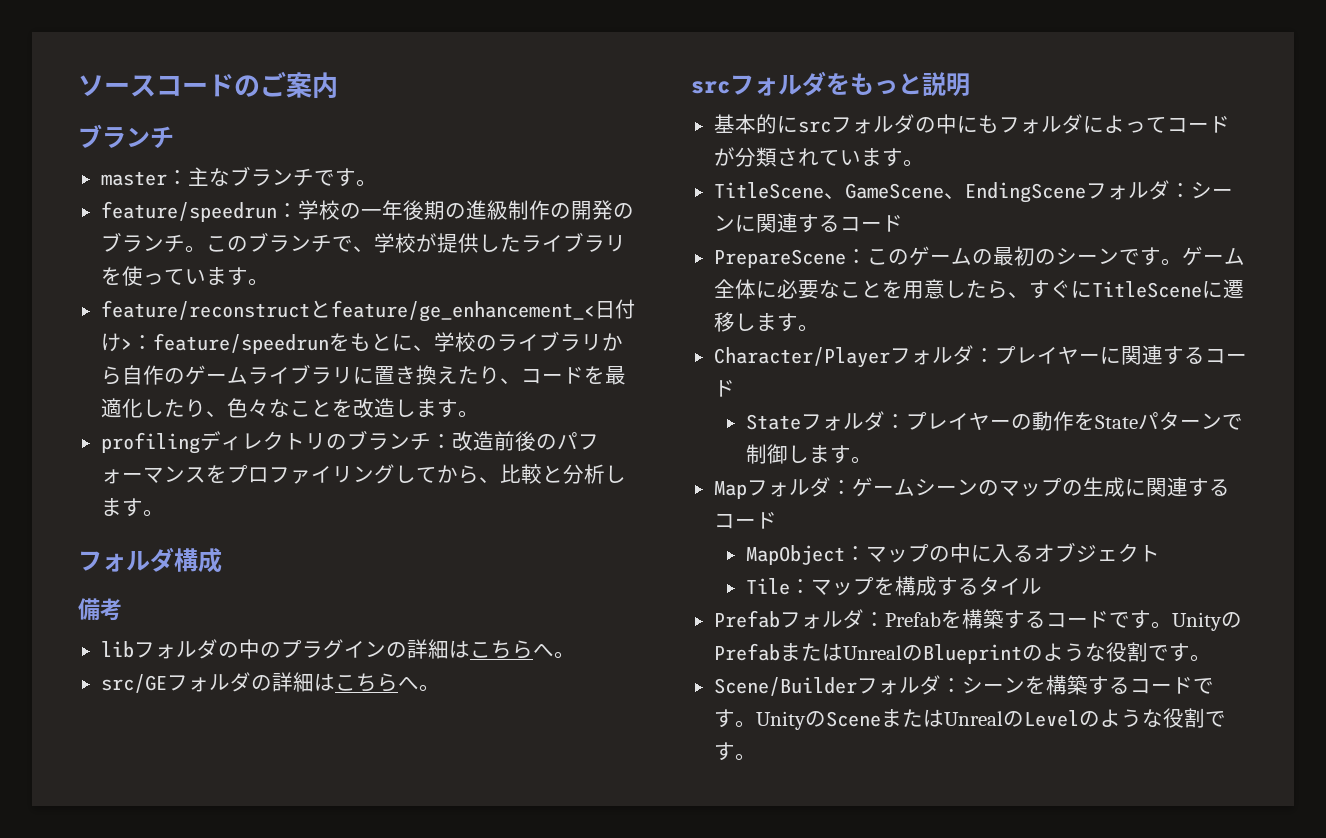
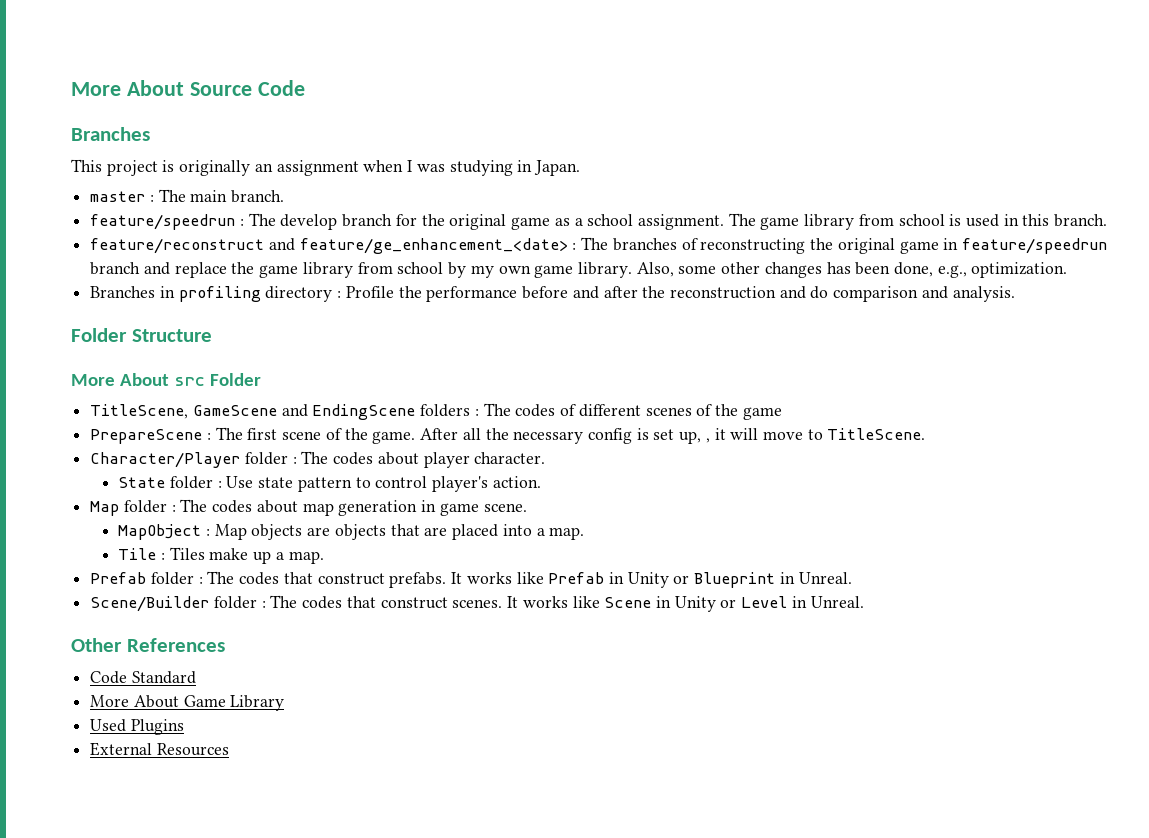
- ソースコードのご案内
- ブランチ
- master：主なブランチです。
- feature/speedrun：学校の一年後期の進級制作の開発のブランチ。このブランチで、学校が提供したライブラリを使っています。
- feature/reconstructとfeature/ge_enhancement_<日付け>：feature/speedrunをもとに、学校のライブラリから自作のゲームライブラリに置き換えたり、コードを最適化したり、色々なことを改造します。
- profilingディレクトリのブランチ：改造前後のパフォーマンスをプロファイリングしてから、比較と分析します。
- フォルダ構成
- 備考
- libフォルダの中のプラグインの詳細はこちらへ。
- src/GEフォルダの詳細はこちらへ。
- srcフォルダをもっと説明
- 基本的にsrcフォルダの中にもフォルダによってコードが分類されています。
- TitleScene、GameScene、EndingSceneフォルダ：シーンに関連するコード
- PrepareScene：このゲームの最初のシーンです。ゲーム全体に必要なことを用意したら、すぐにTitleSceneに遷移します。
- Character/Playerフォルダ：プレイヤーに関連するコード
- Stateフォルダ：プレイヤーの動作をStateパターンで制御します。
- Mapフォルダ：ゲームシーンのマップの生成に関連するコード
- MapObject：マップの中に入るオブジェクト
- Tile：マップを構成するタイル
- Prefabフォルダ：Prefabを構築するコードです。UnityのPrefabまたはUnrealのBlueprintのような役割です。
- Scene/Builderフォルダ：シーンを構築するコードです。UnityのSceneまたはUnrealのLevelのような役割です。
+ More About Source Code
+ Branches
+ This project is originally an assignment when I was studying in Japan.
+ master : The main branch.
+ feature/speedrun : The develop branch for the original game as a school assignment. The game library from school is used in this branch.
+ feature/reconstruct and feature/ge_enhancement_<date> : The branches of reconstructing the original game in feature/speedrun branch and replace the game library from school by my own game library. Also, some other changes has been done, e.g., optimization.
+ Branches in profiling directory : Profile the performance before and after the reconstruction and do comparison and analysis.
+ Folder Structure
+ More About src Folder
+ TitleScene, GameScene and EndingScene folders : The codes of different scenes of the game
+ PrepareScene : The first scene of the game. After all the necessary config is set up, , it will move to TitleScene.
+ Character/Player folder : The codes about player character.
+ State folder : Use state pattern to control player's action.
+ Map folder : The codes about map generation in game scene.
+ MapObject : Map objects are objects that are placed into a map.
+ Tile : Tiles make up a map.
+ Prefab folder : The codes that construct prefabs. It works like Prefab in Unity or Blueprint in Unreal.
+ Scene/Builder folder : The codes that construct scenes. It works like Scene in Unity or Level in Unreal.
+ Other References
+ Code Standard
+ More About Game Library
+ Used Plugins
+ External Resources

